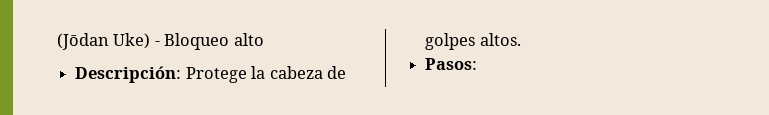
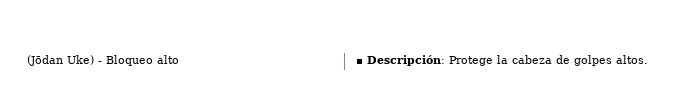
- Pasos:

